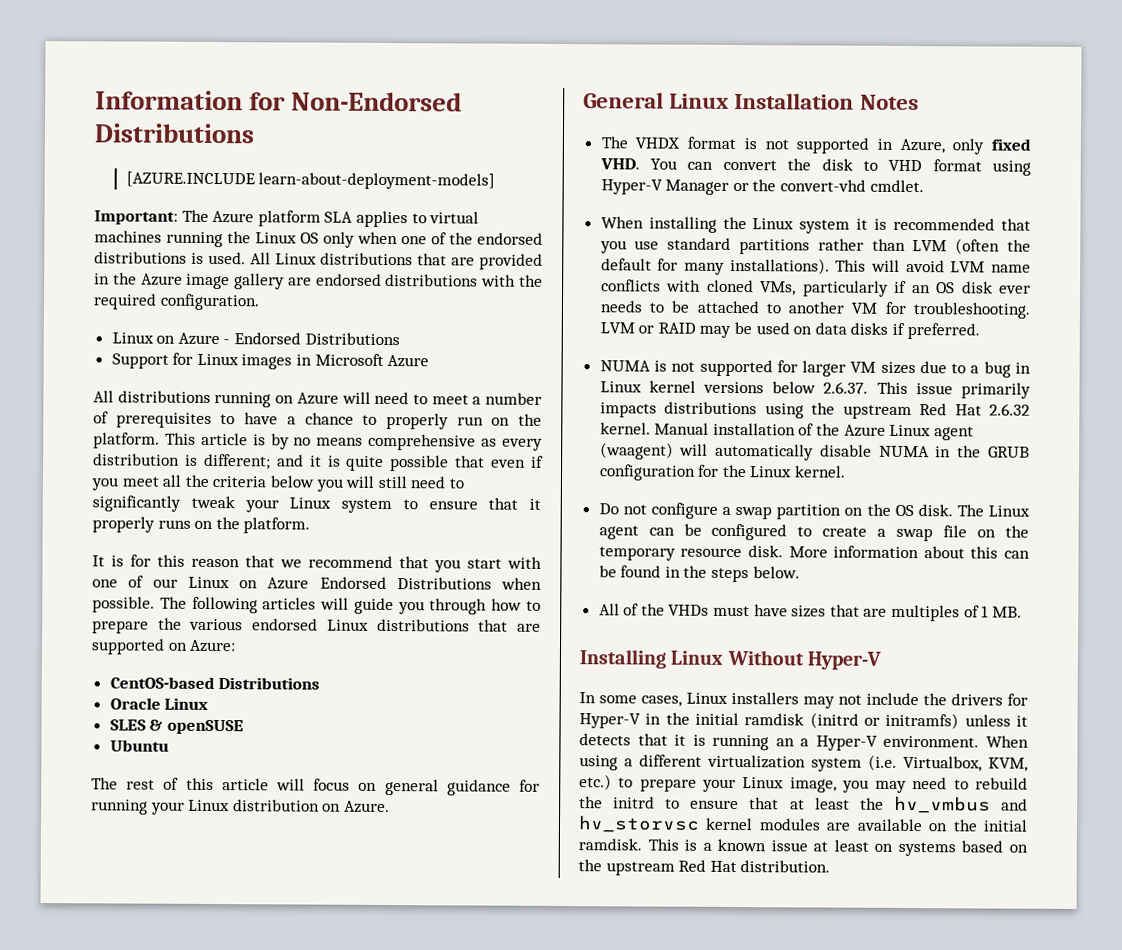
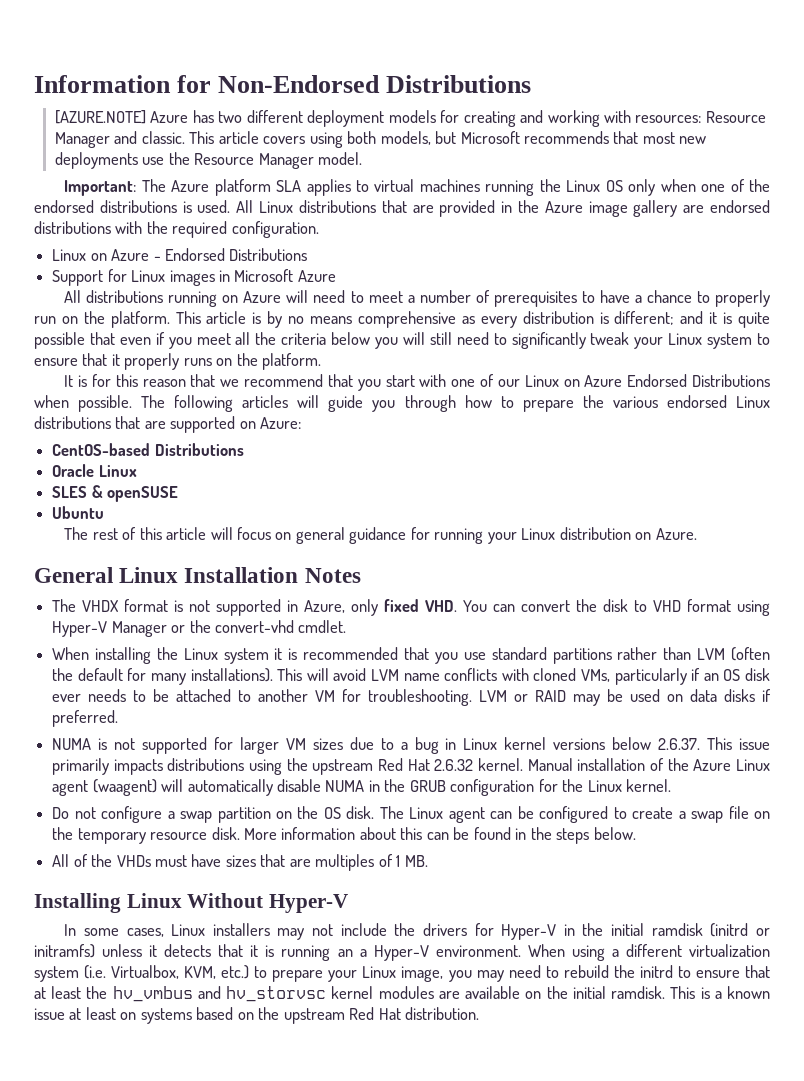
- [AZURE.INCLUDE learn-about-deployment-models]
+ [AZURE.NOTE] Azure has two different deployment models for creating and working with resources: Resource Manager and classic. This article covers using both models, but Microsoft recommends that most new deployments use the Resource Manager model.

